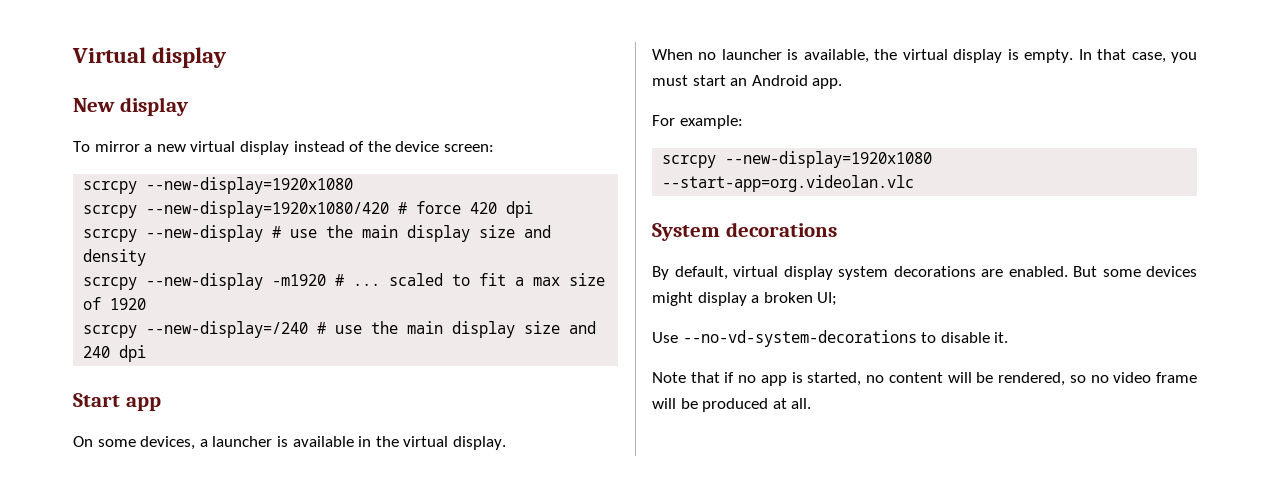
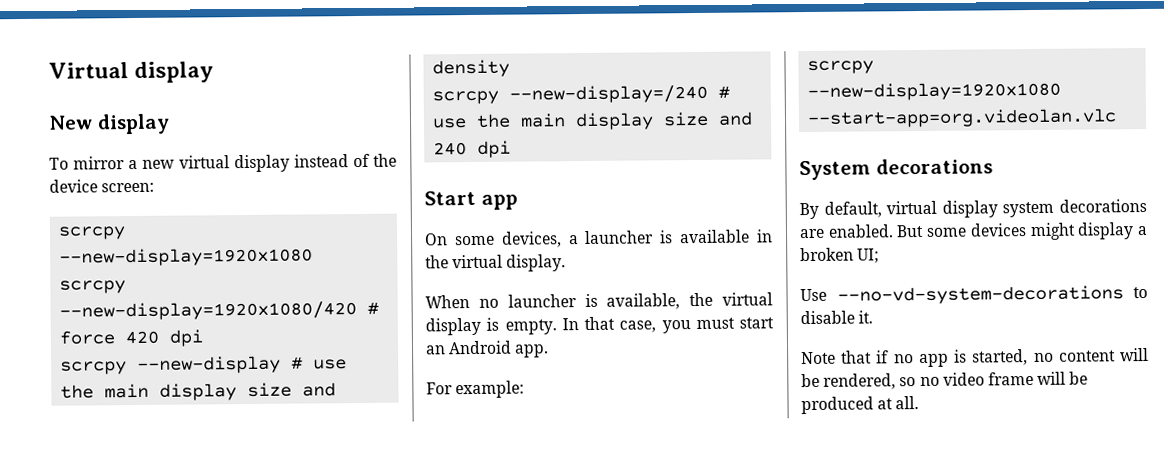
- scrcpy --new-display -m1920 # ... scaled to fit a max size of 1920

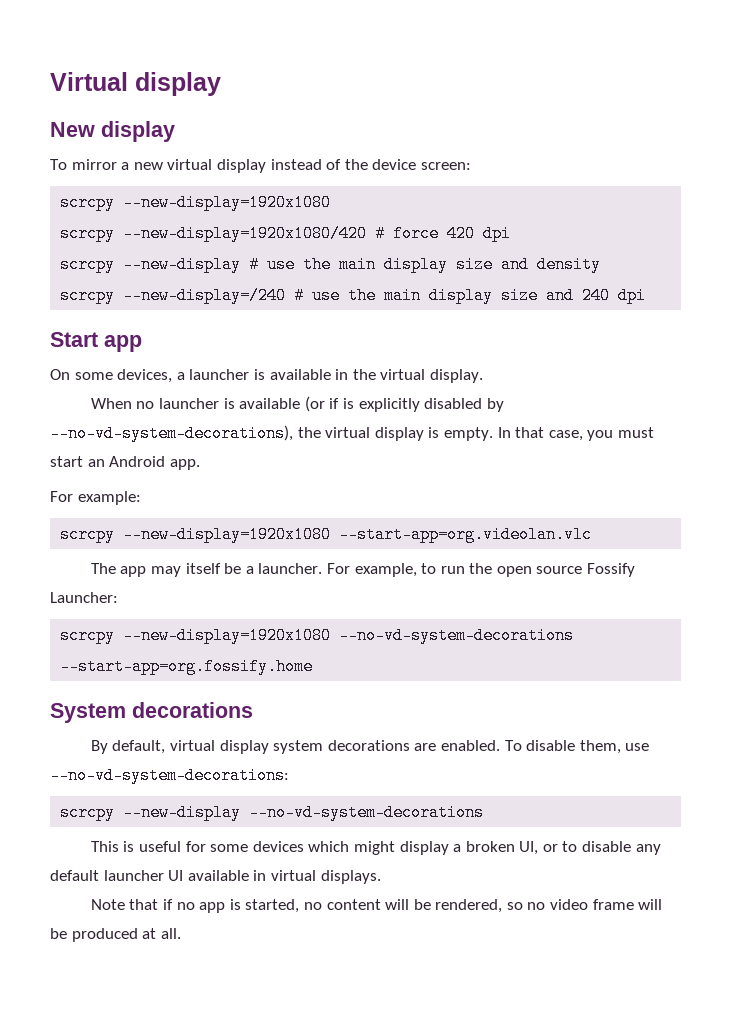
- When no launcher is available, the virtual display is empty.
+ When no launcher is available (or if is explicitly disabled by --no-vd-system-decorations), the virtual display is empty.
+ The app may itself be a launcher. For example, to run the open source Fossify Launcher:
+ scrcpy --new-display=1920x1080 --no-vd-system-decorations --start-app=org.fossify.home
- But some devices might display a broken UI;
- Use --no-vd-system-decorations to disable it.
+ To disable them, use --no-vd-system-decorations:
+ scrcpy --new-display --no-vd-system-decorations
+ This is useful for some devices which might display a broken UI, or to disable any default launcher UI available in virtual displays.

